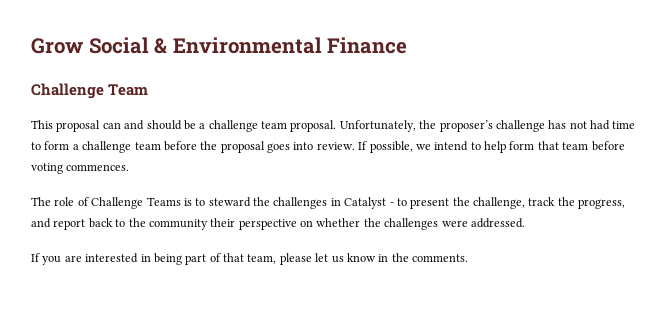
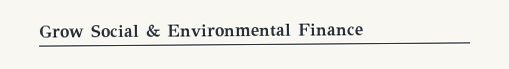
- Challenge Team
- This proposal can and should be a challenge team proposal. Unfortunately, the proposer’s challenge has not had time to form a challenge team before the proposal goes into review. If possible, we intend to help form that team before voting commences.
- The role of Challenge Teams is to steward the challenges in Catalyst - to present the challenge, track the progress, and report back to the community their perspective on whether the challenges were addressed.
- If you are interested in being part of that team, please let us know in the comments.

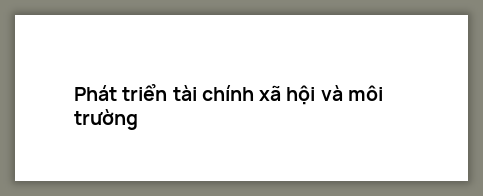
- Grow Social & Environmental Finance
+ Phát triển tài chính xã hội và môi trường

